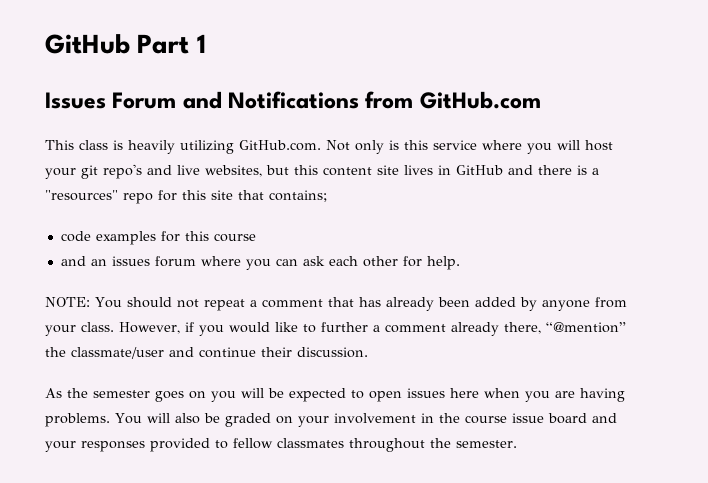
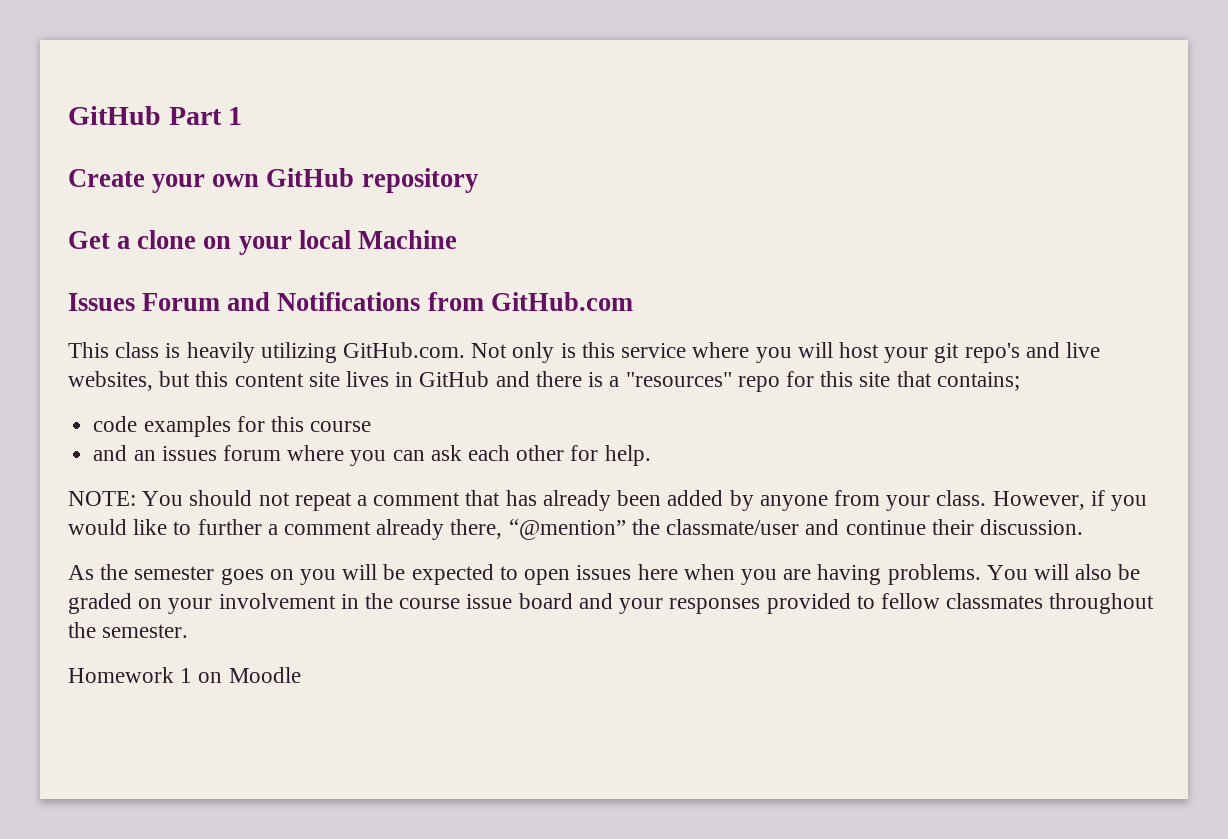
+ Create your own GitHub repository
+ Get a clone on your local Machine
+ Homework 1 on Moodle

